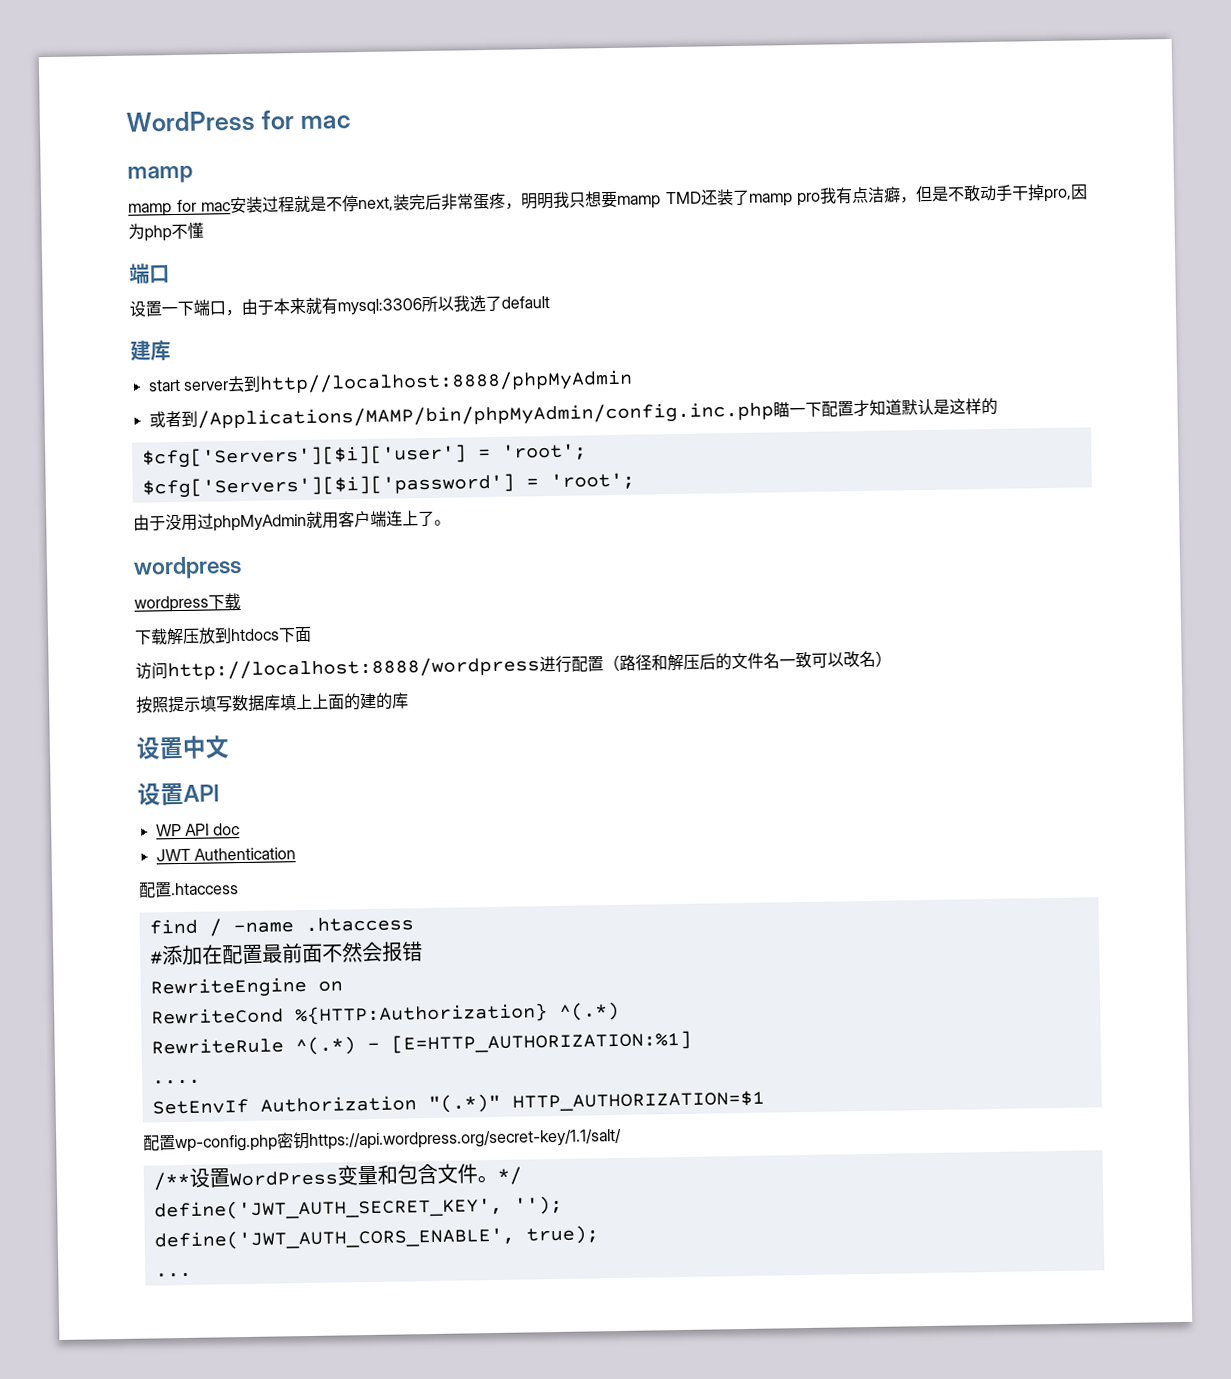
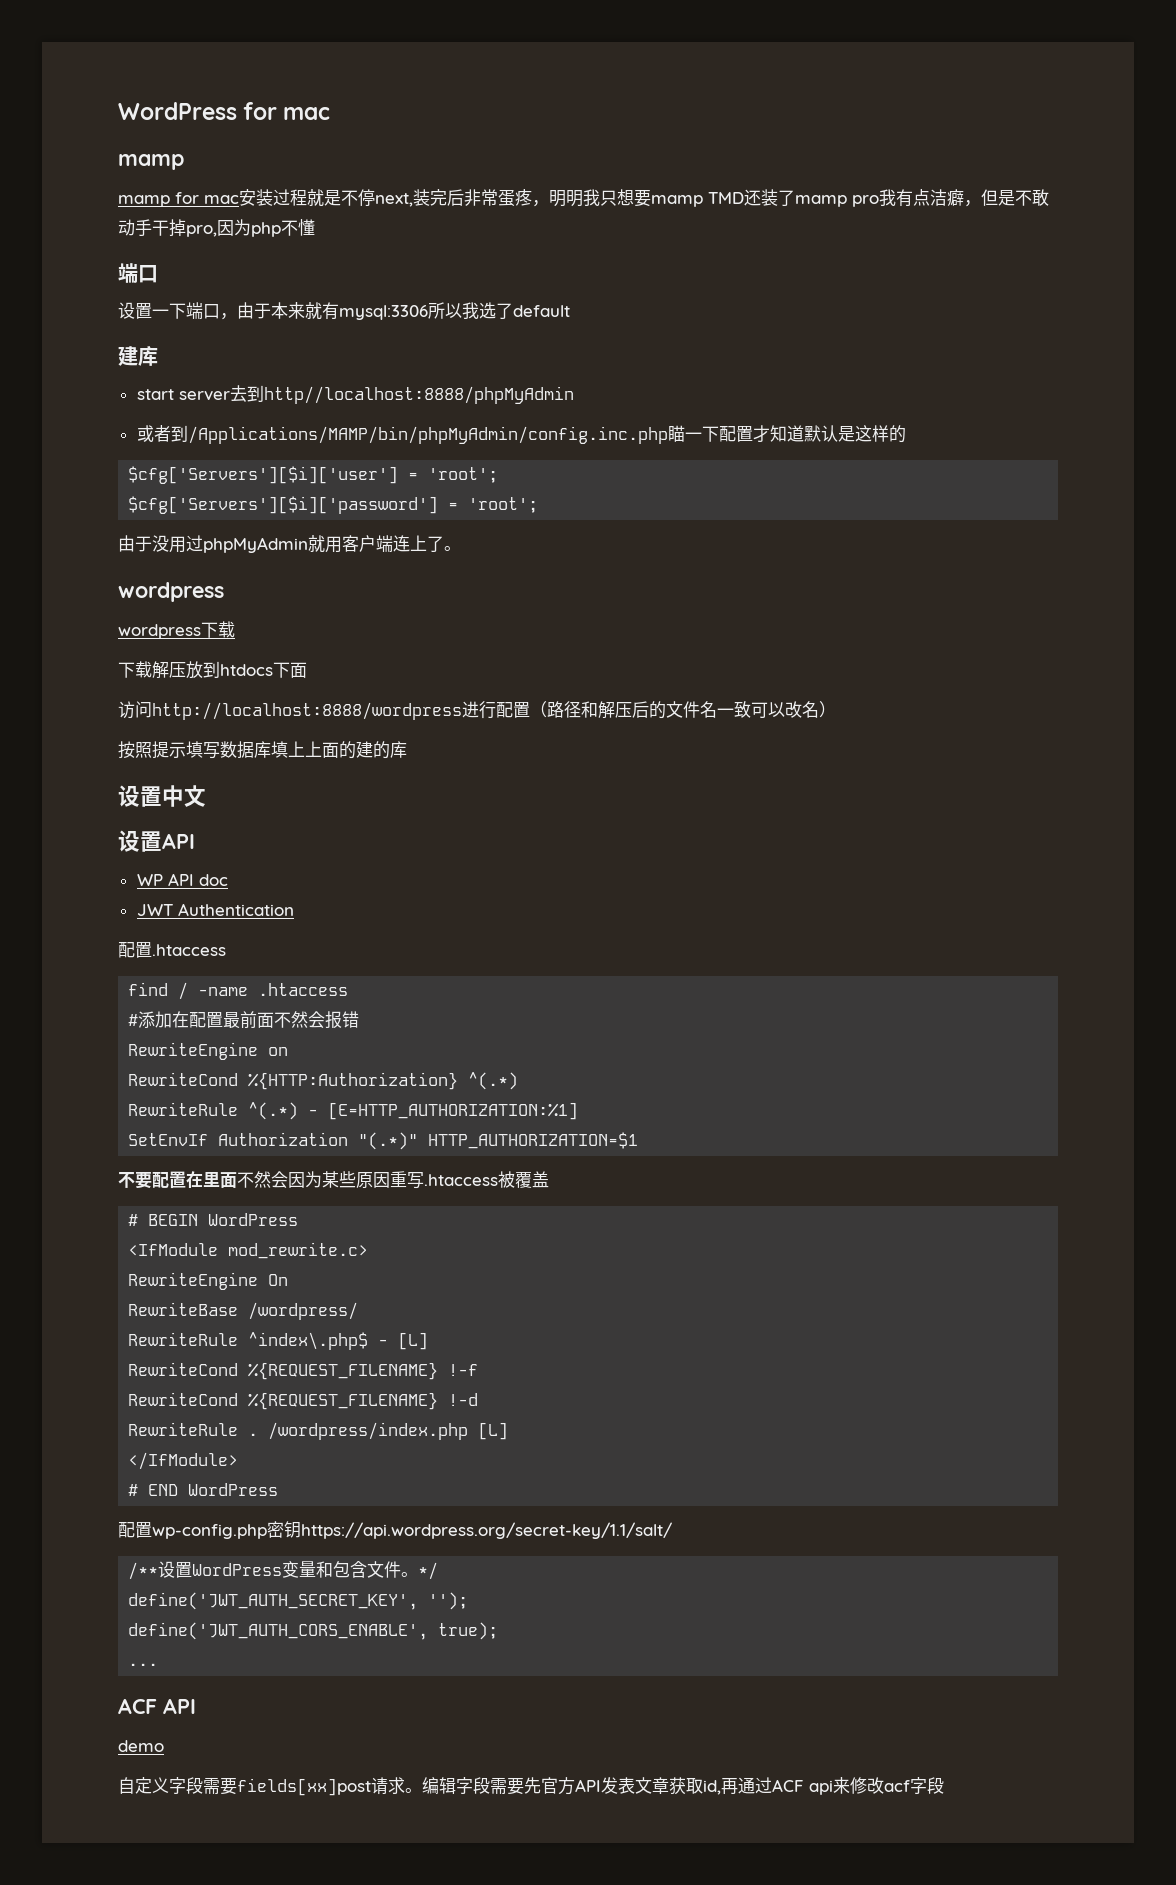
- ....
+ 不要配置在里面不然会因为某些原因重写.htaccess被覆盖
+ # BEGIN WordPress
+ <IfModule mod_rewrite.c>
+ RewriteEngine On
+ RewriteBase /wordpress/
+ RewriteRule ^index\.php$ - [L]
+ RewriteCond %{REQUEST_FILENAME} !-f
+ RewriteCond %{REQUEST_FILENAME} !-d
+ RewriteRule . /wordpress/index.php [L]
+ </IfModule>
+ # END WordPress
+ ACF API
+ demo
+ 自定义字段需要fields[xx]post请求。编辑字段需要先官方API发表文章获取id,再通过ACF api来修改acf字段

